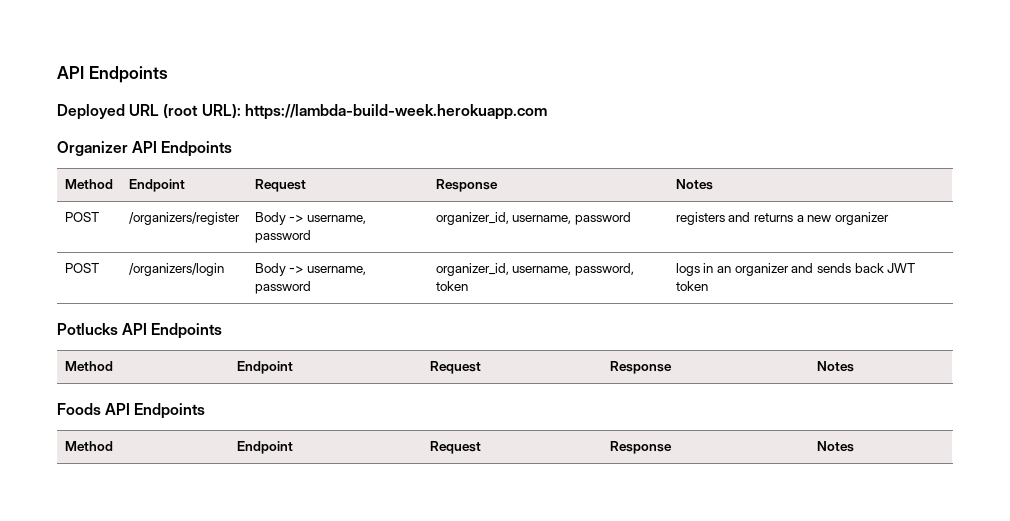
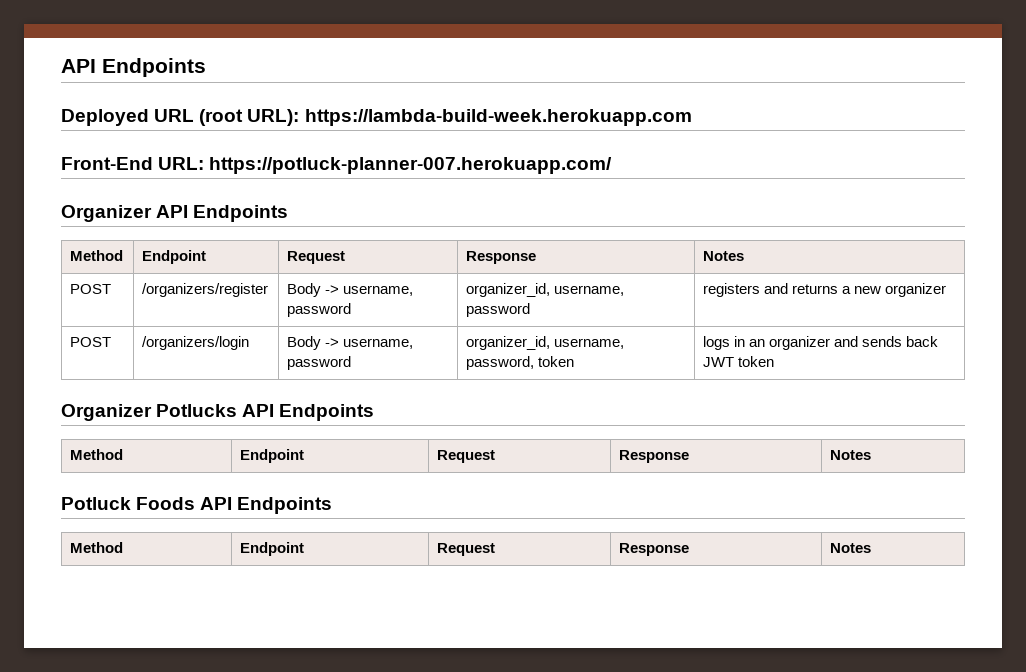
+ Front-End URL: https://potluck-planner-007.herokuapp.com/
- Potlucks API Endpoints
+ Organizer Potlucks API Endpoints
- Foods API Endpoints
+ Potluck Foods API Endpoints

